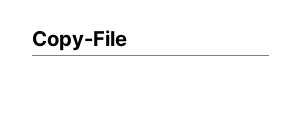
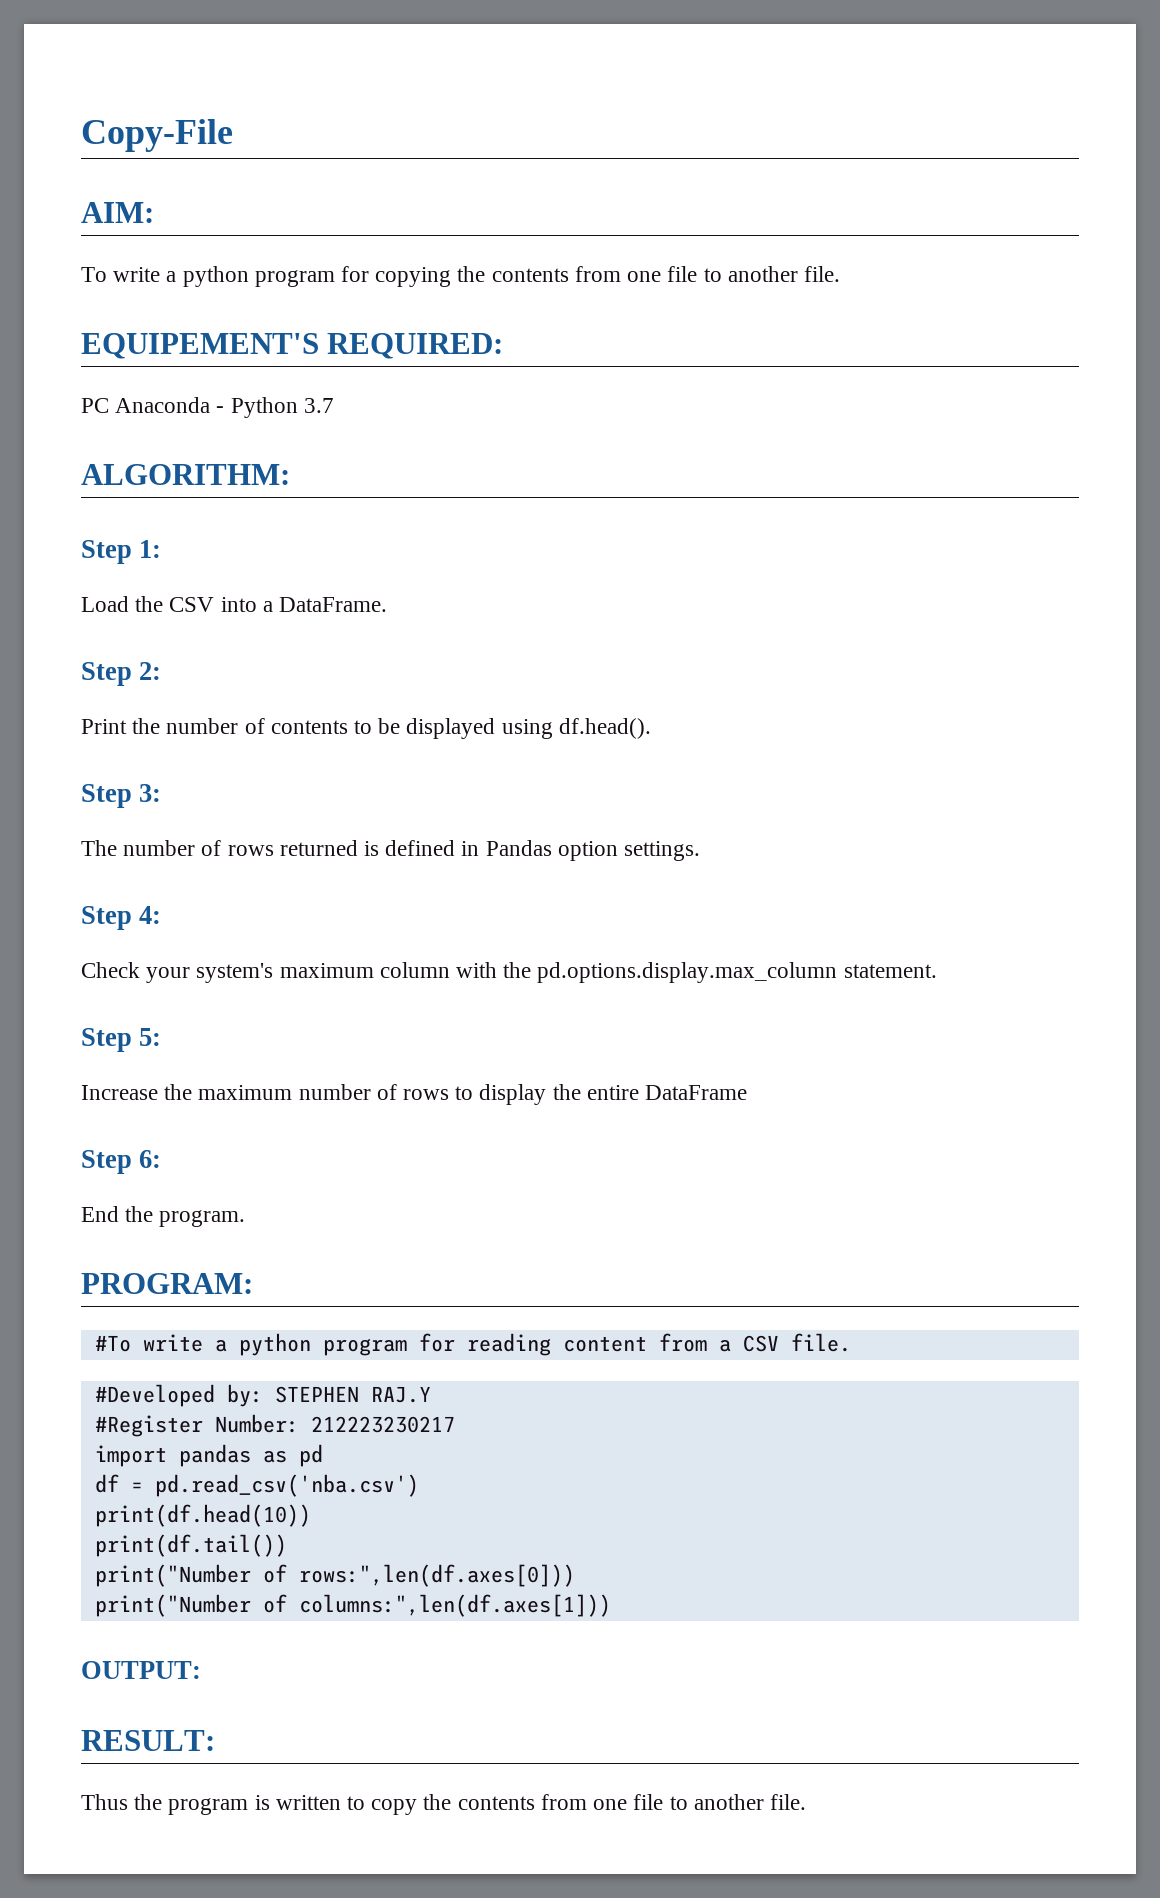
+ AIM:
+ To write a python program for copying the contents from one file to another file.
+ EQUIPEMENT'S REQUIRED:
+ PC Anaconda - Python 3.7
+ ALGORITHM:
+ Step 1:
+ Load the CSV into a DataFrame.
+ Step 2:
+ Print the number of contents to be displayed using df.head().
+ Step 3:
+ The number of rows returned is defined in Pandas option settings.
+ Step 4:
+ Check your system's maximum column with the pd.options.display.max_column statement.
+ Step 5:
+ Increase the maximum number of rows to display the entire DataFrame
+ Step 6:
+ End the program.
+ PROGRAM:
+ #To write a python program for reading content from a CSV file.
+ #Developed by: STEPHEN RAJ.Y
+ #Register Number: 212223230217
+ import pandas as pd
+ df = pd.read_csv('nba.csv')
+ print(df.head(10))
+ print(df.tail())
+ print("Number of rows:",len(df.axes[0]))
+ print("Number of columns:",len(df.axes[1]))
+ OUTPUT:
+ RESULT:
+ Thus the program is written to copy the contents from one file to another file.

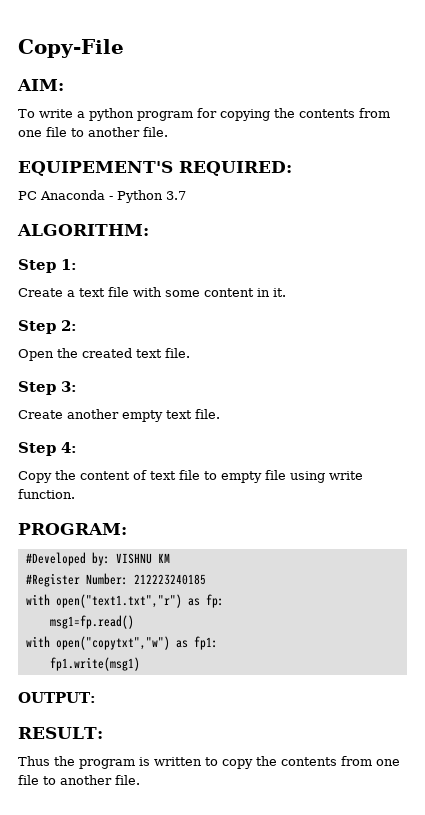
- Load the CSV into a DataFrame.
+ Create a text file with some content in it.
  Step 2:
- Print the number of contents to be displayed using df.head().
+ Open the created text file.
  Step 3:
- The number of rows returned is defined in Pandas option settings.
+ Create another empty text file.
  Step 4:
- Check your system's maximum column with the pd.options.display.max_column statement.
- Step 5:
- Increase the maximum number of rows to display the entire DataFrame
- Step 6:
- End the program.
+ Copy the content of text file to empty file using write function.
  PROGRAM:
- #To write a python program for reading content from a CSV file.
- #Developed by: STEPHEN RAJ.Y
+ #Developed by: VISHNU KM
- #Register Number: 212223230217
- import pandas as pd
- df = pd.read_csv('nba.csv')
- print(df.head(10))
- print(df.tail())
- print("Number of rows:",len(df.axes[0]))
- print("Number of columns:",len(df.axes[1]))
+ #Register Number: 212223240185
+ with open("text1.txt","r") as fp:
+ msg1=fp.read()
+ with open("copytxt","w") as fp1:
+ fp1.write(msg1)

